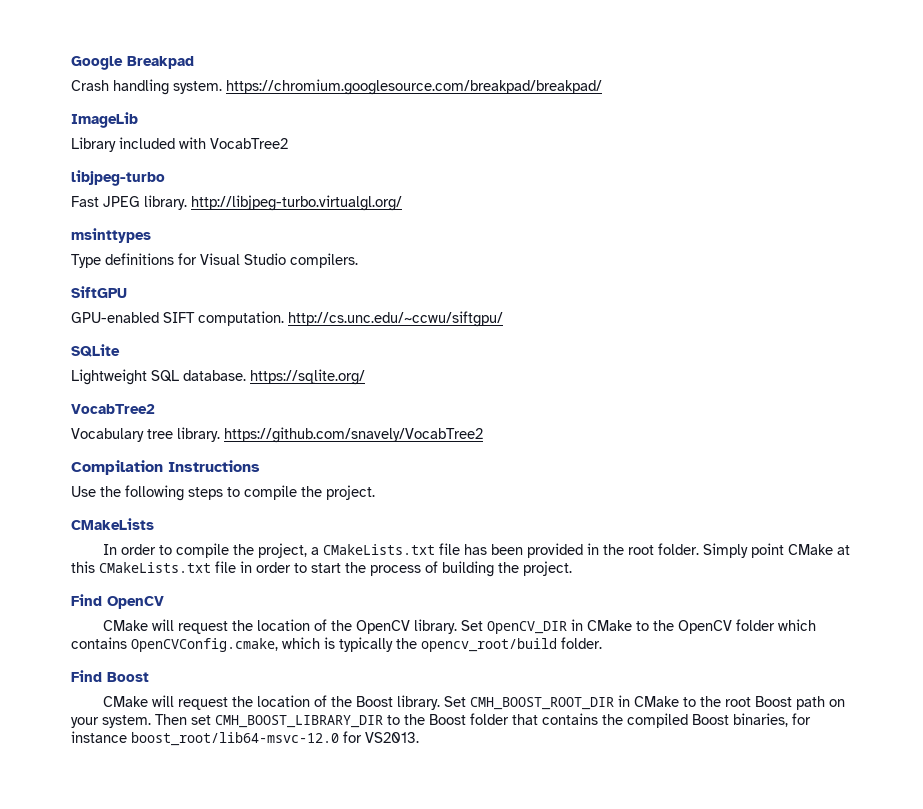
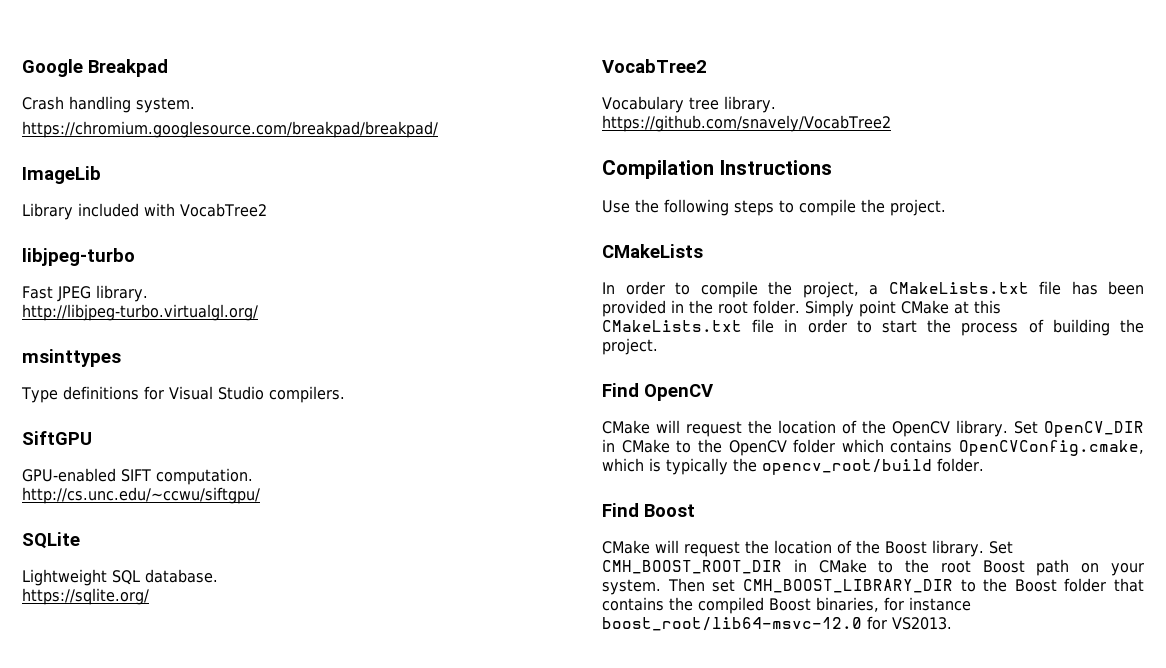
- Crash handling system. https://chromium.googlesource.com/breakpad/breakpad/
+ Crash handling system.
+ https://chromium.googlesource.com/breakpad/breakpad/
- Fast JPEG library. http://libjpeg-turbo.virtualgl.org/
+ Fast JPEG library.
+ http://libjpeg-turbo.virtualgl.org/
- GPU-enabled SIFT computation. http://cs.unc.edu/~ccwu/siftgpu/
+ GPU-enabled SIFT computation.
+ http://cs.unc.edu/~ccwu/siftgpu/
- Lightweight SQL database. https://sqlite.org/
+ Lightweight SQL database.
+ https://sqlite.org/
- Vocabulary tree library. https://github.com/snavely/VocabTree2
+ Vocabulary tree library.
+ https://github.com/snavely/VocabTree2

